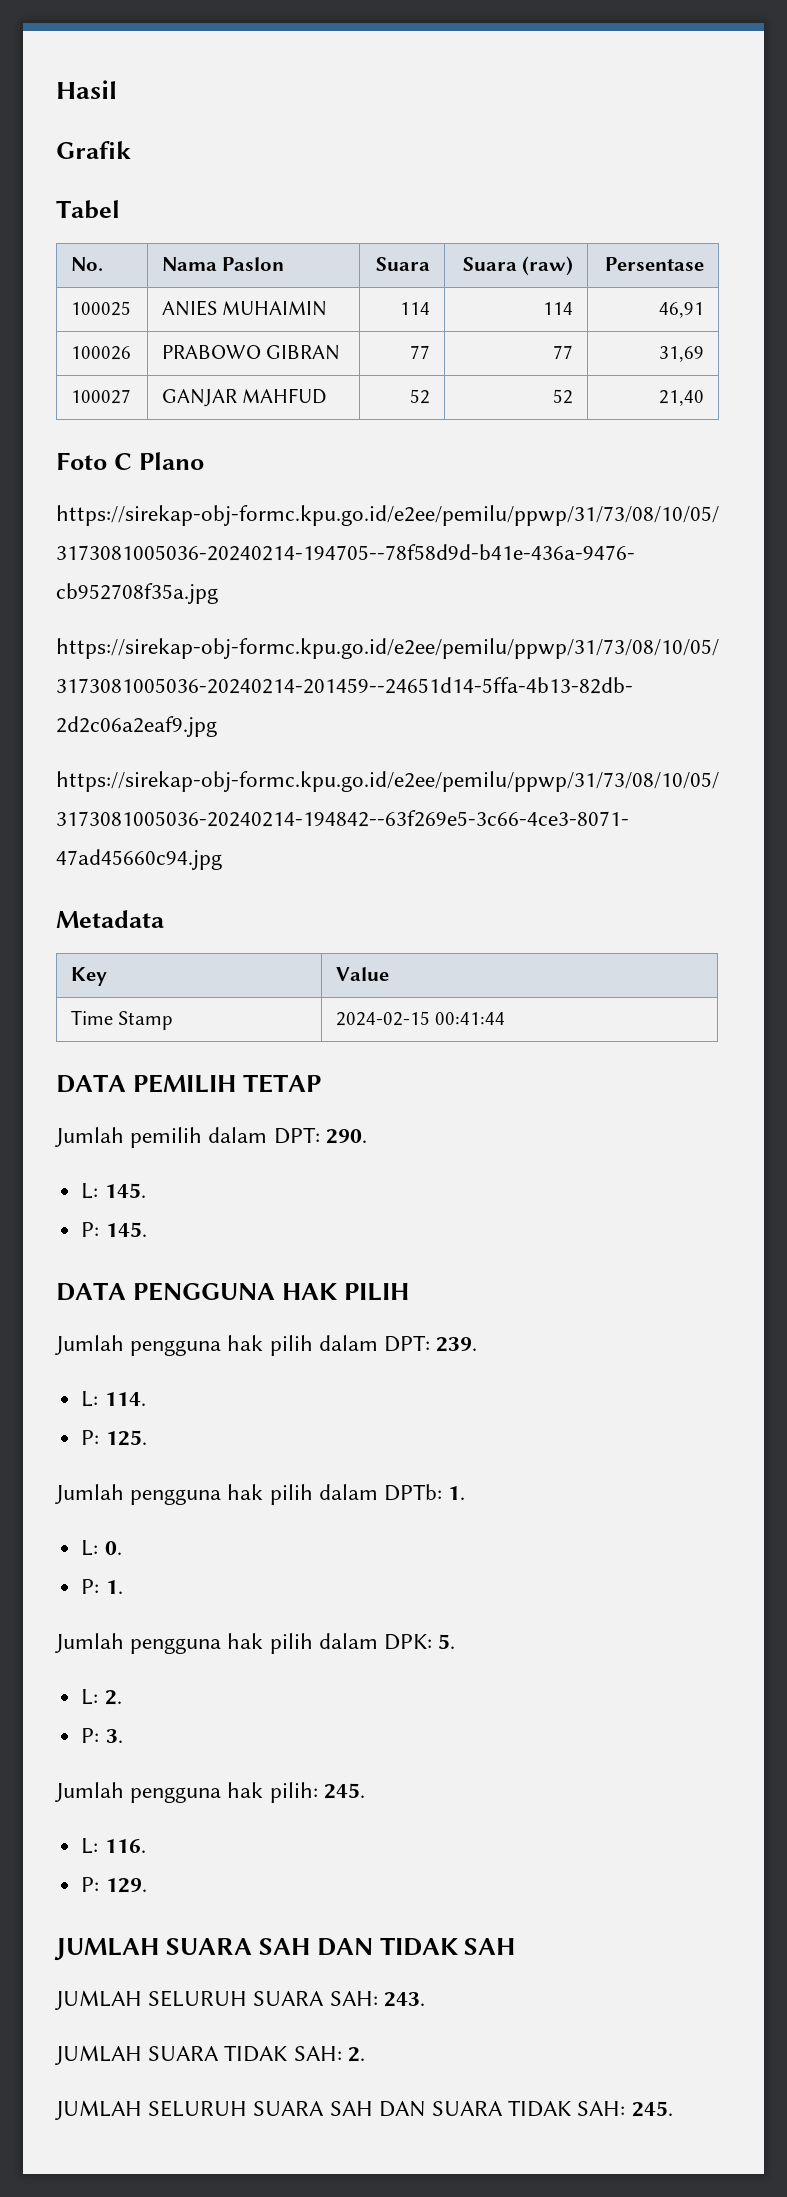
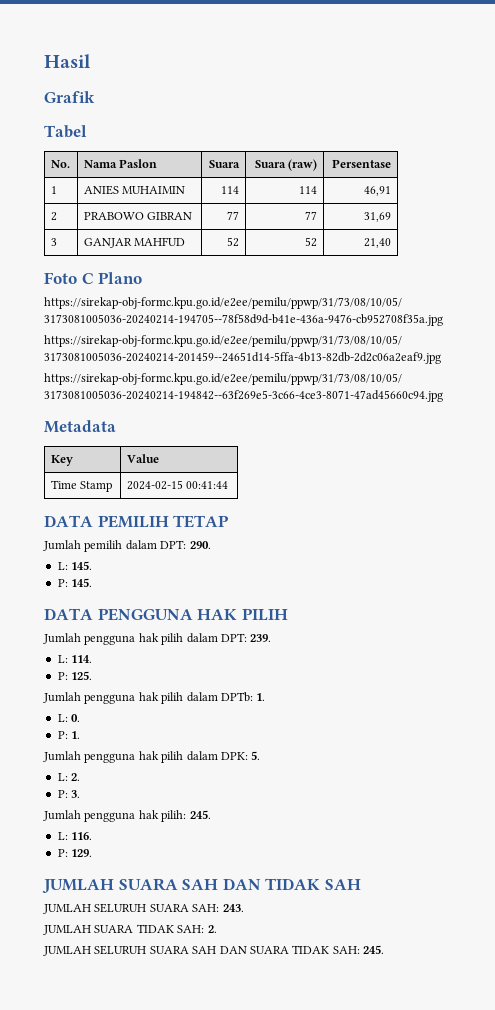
- 100025 | ANIES MUHAIMIN | 114 | 114 | 46,91
+ 1 | ANIES MUHAIMIN | 114 | 114 | 46,91
- 100026 | PRABOWO GIBRAN | 77 | 77 | 31,69
+ 2 | PRABOWO GIBRAN | 77 | 77 | 31,69
- 100027 | GANJAR MAHFUD | 52 | 52 | 21,40
+ 3 | GANJAR MAHFUD | 52 | 52 | 21,40

